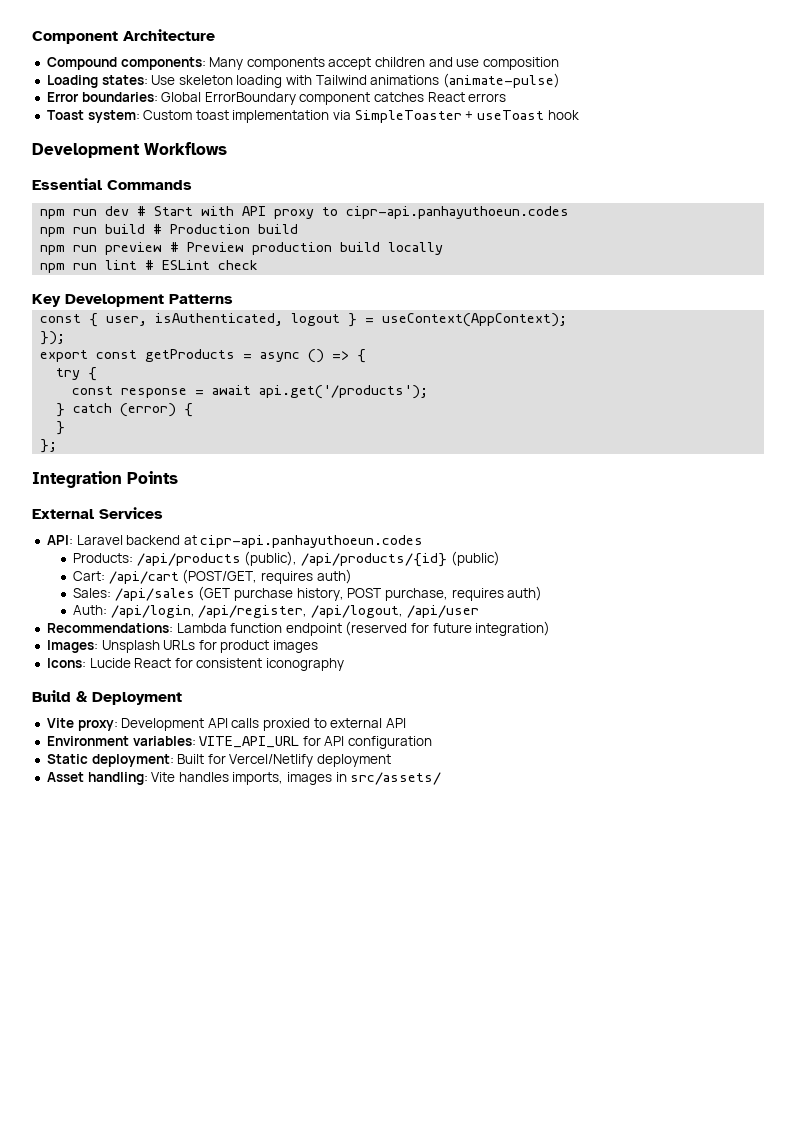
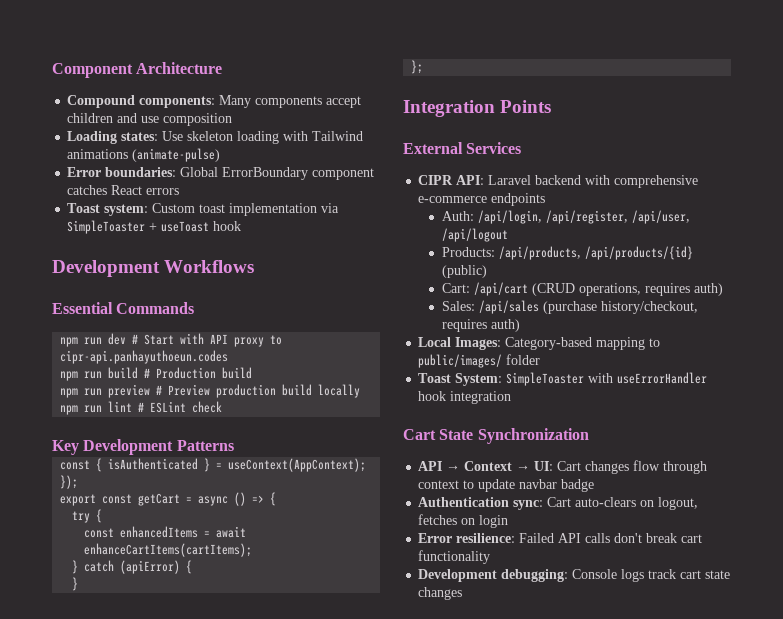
- const { user, isAuthenticated, logout } = useContext(AppContext);
+ const { isAuthenticated } = useContext(AppContext);
- export const getProducts = async () => {
+ export const getCart = async () => {
- const response = await api.get('/products');
+ const enhancedItems = await enhanceCartItems(cartItems);
- } catch (error) {
+ } catch (apiError) {
- API: Laravel backend at cipr-api.panhayuthoeun.codes
+ CIPR API: Laravel backend with comprehensive e-commerce endpoints
+ Auth: /api/login, /api/register, /api/user, /api/logout
- Products: /api/products (public), /api/products/{id} (public)
+ Products: /api/products, /api/products/{id} (public)
- Cart: /api/cart (POST/GET, requires auth)
+ Cart: /api/cart (CRUD operations, requires auth)
- Sales: /api/sales (GET purchase history, POST purchase, requires auth)
- Auth: /api/login, /api/register, /api/logout, /api/user
- Recommendations: Lambda function endpoint (reserved for future integration)
- Images: Unsplash URLs for product images
- Icons: Lucide React for consistent iconography
- Build & Deployment
- Vite proxy: Development API calls proxied to external API
- Environment variables: VITE_API_URL for API configuration
- Static deployment: Built for Vercel/Netlify deployment
- Asset handling: Vite handles imports, images in src/assets/
+ Sales: /api/sales (purchase history/checkout, requires auth)
+ Local Images: Category-based mapping to public/images/ folder
+ Toast System: SimpleToaster with useErrorHandler hook integration
+ Cart State Synchronization
+ API → Context → UI: Cart changes flow through context to update navbar badge
+ Authentication sync: Cart auto-clears on logout, fetches on login
+ Error resilience: Failed API calls don't break cart functionality
+ Development debugging: Console logs track cart state changes

